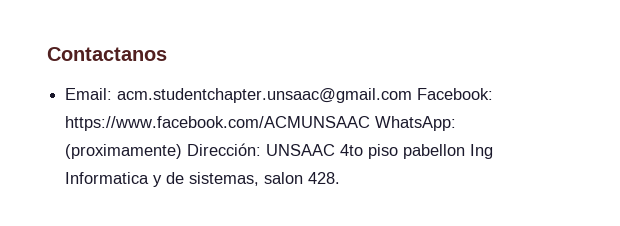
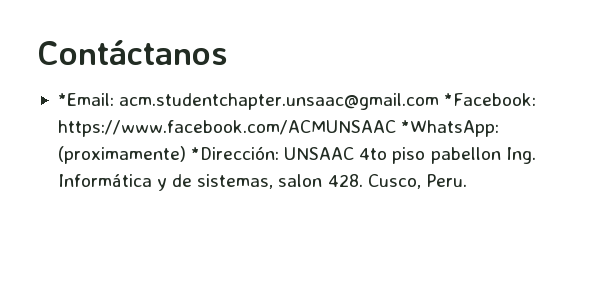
- Contactanos
- Email: acm.studentchapter.unsaac@gmail.com Facebook: https://www.facebook.com/ACMUNSAAC WhatsApp: (proximamente) Dirección: UNSAAC 4to piso pabellon Ing Informatica y de sistemas, salon 428.
+ Contáctanos
+ *Email: acm.studentchapter.unsaac@gmail.com *Facebook: https://www.facebook.com/ACMUNSAAC *WhatsApp: (proximamente) *Dirección: UNSAAC 4to piso pabellon Ing. Informática y de sistemas, salon 428. Cusco, Peru.

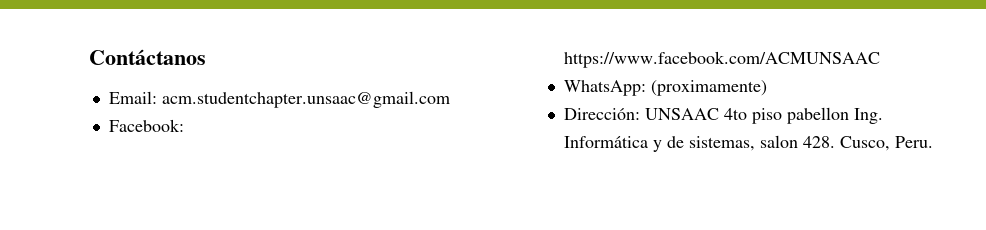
- *Email: acm.studentchapter.unsaac@gmail.com *Facebook: https://www.facebook.com/ACMUNSAAC *WhatsApp: (proximamente) *Dirección: UNSAAC 4to piso pabellon Ing. Informática y de sistemas, salon 428. Cusco, Peru.
+ Email: acm.studentchapter.unsaac@gmail.com
+ Facebook: https://www.facebook.com/ACMUNSAAC
+ WhatsApp: (proximamente)
+ Dirección: UNSAAC 4to piso pabellon Ing. Informática y de sistemas, salon 428. Cusco, Peru.

